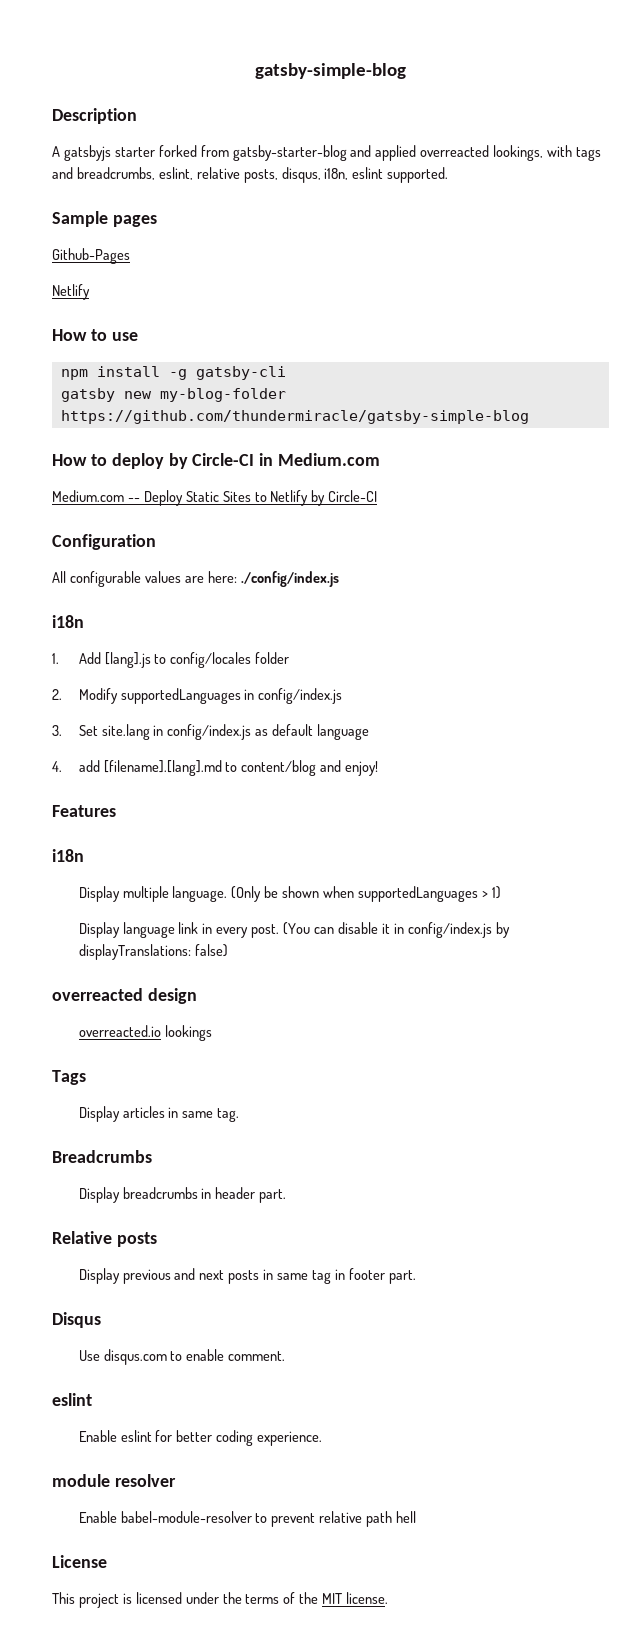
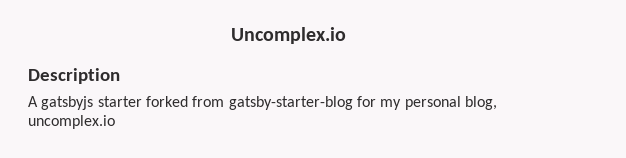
- gatsby-simple-blog
+ Uncomplex.io
- A gatsbyjs starter forked from gatsby-starter-blog and applied overreacted lookings, with tags and breadcrumbs, eslint, relative posts, disqus, i18n, eslint supported.
- Sample pages
- Github-Pages
- Netlify
- How to use
- npm install -g gatsby-cli
- gatsby new my-blog-folder https://github.com/thundermiracle/gatsby-simple-blog
- How to deploy by Circle-CI in Medium.com
- Medium.com -- Deploy Static Sites to Netlify by Circle-CI
- Configuration
- All configurable values are here: ./config/index.js
- i18n
- 1. Add [lang].js to config/locales folder
- 2. Modify supportedLanguages in config/index.js
- 3. Set site.lang in config/index.js as default language
- 4. add [filename].[lang].md to content/blog and enjoy!
- Features
- i18n
- Display multiple language. (Only be shown when supportedLanguages > 1)
- Display language link in every post. (You can disable it in config/index.js by displayTranslations: false)
- overreacted design
- overreacted.io lookings
- Tags
- Display articles in same tag.
- Breadcrumbs
- Display breadcrumbs in header part.
- Relative posts
- Display previous and next posts in same tag in footer part.
- Disqus
- Use disqus.com to enable comment.
- eslint
- Enable eslint for better coding experience.
- module resolver
- Enable babel-module-resolver to prevent relative path hell
- License
- This project is licensed under the terms of the MIT license.
+ A gatsbyjs starter forked from gatsby-starter-blog for my personal blog, uncomplex.io

